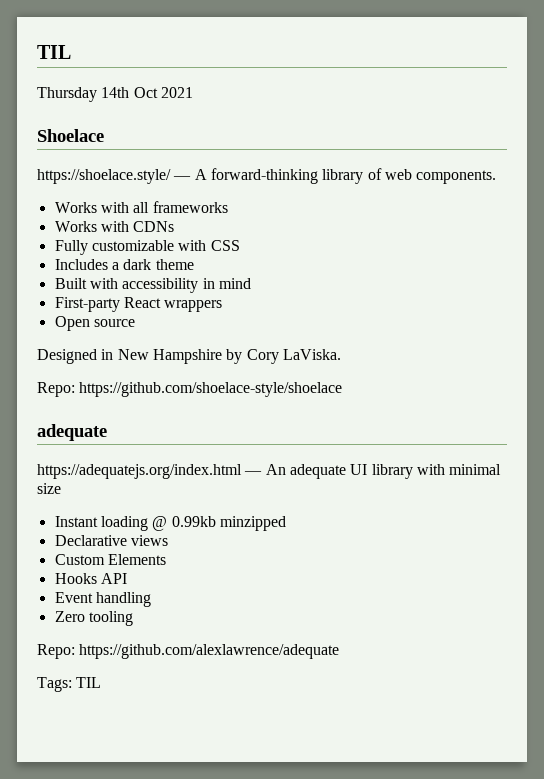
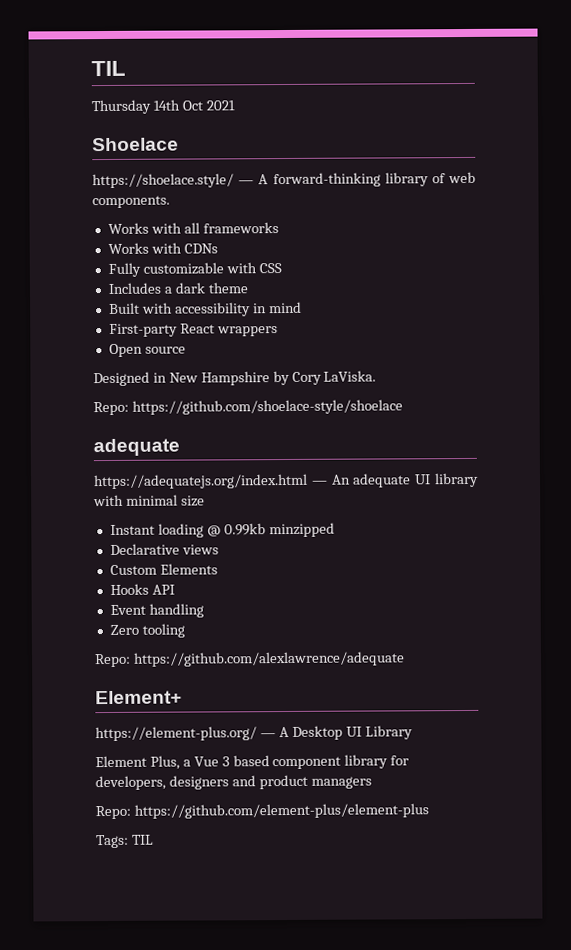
+ Element+
+ https://element-plus.org/ — A Desktop UI Library
+ Element Plus, a Vue 3 based component library for developers, designers and product managers
+ Repo: https://github.com/element-plus/element-plus

